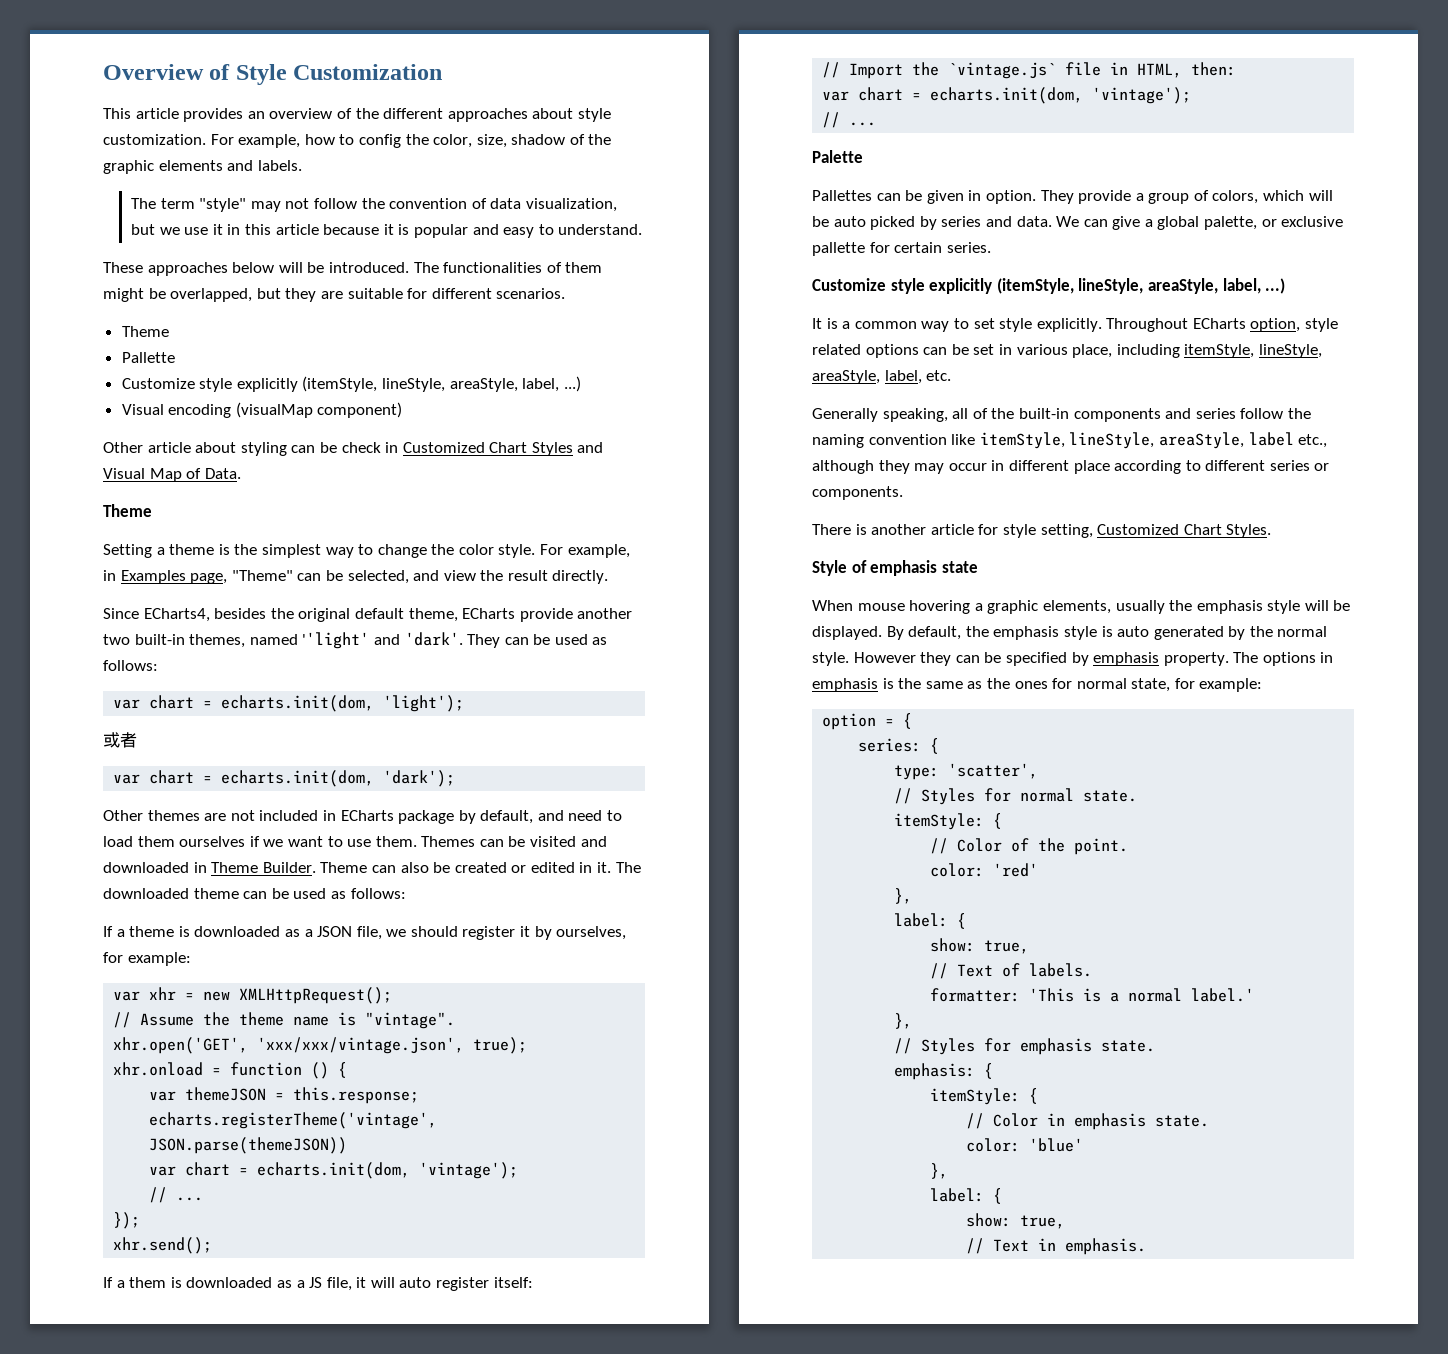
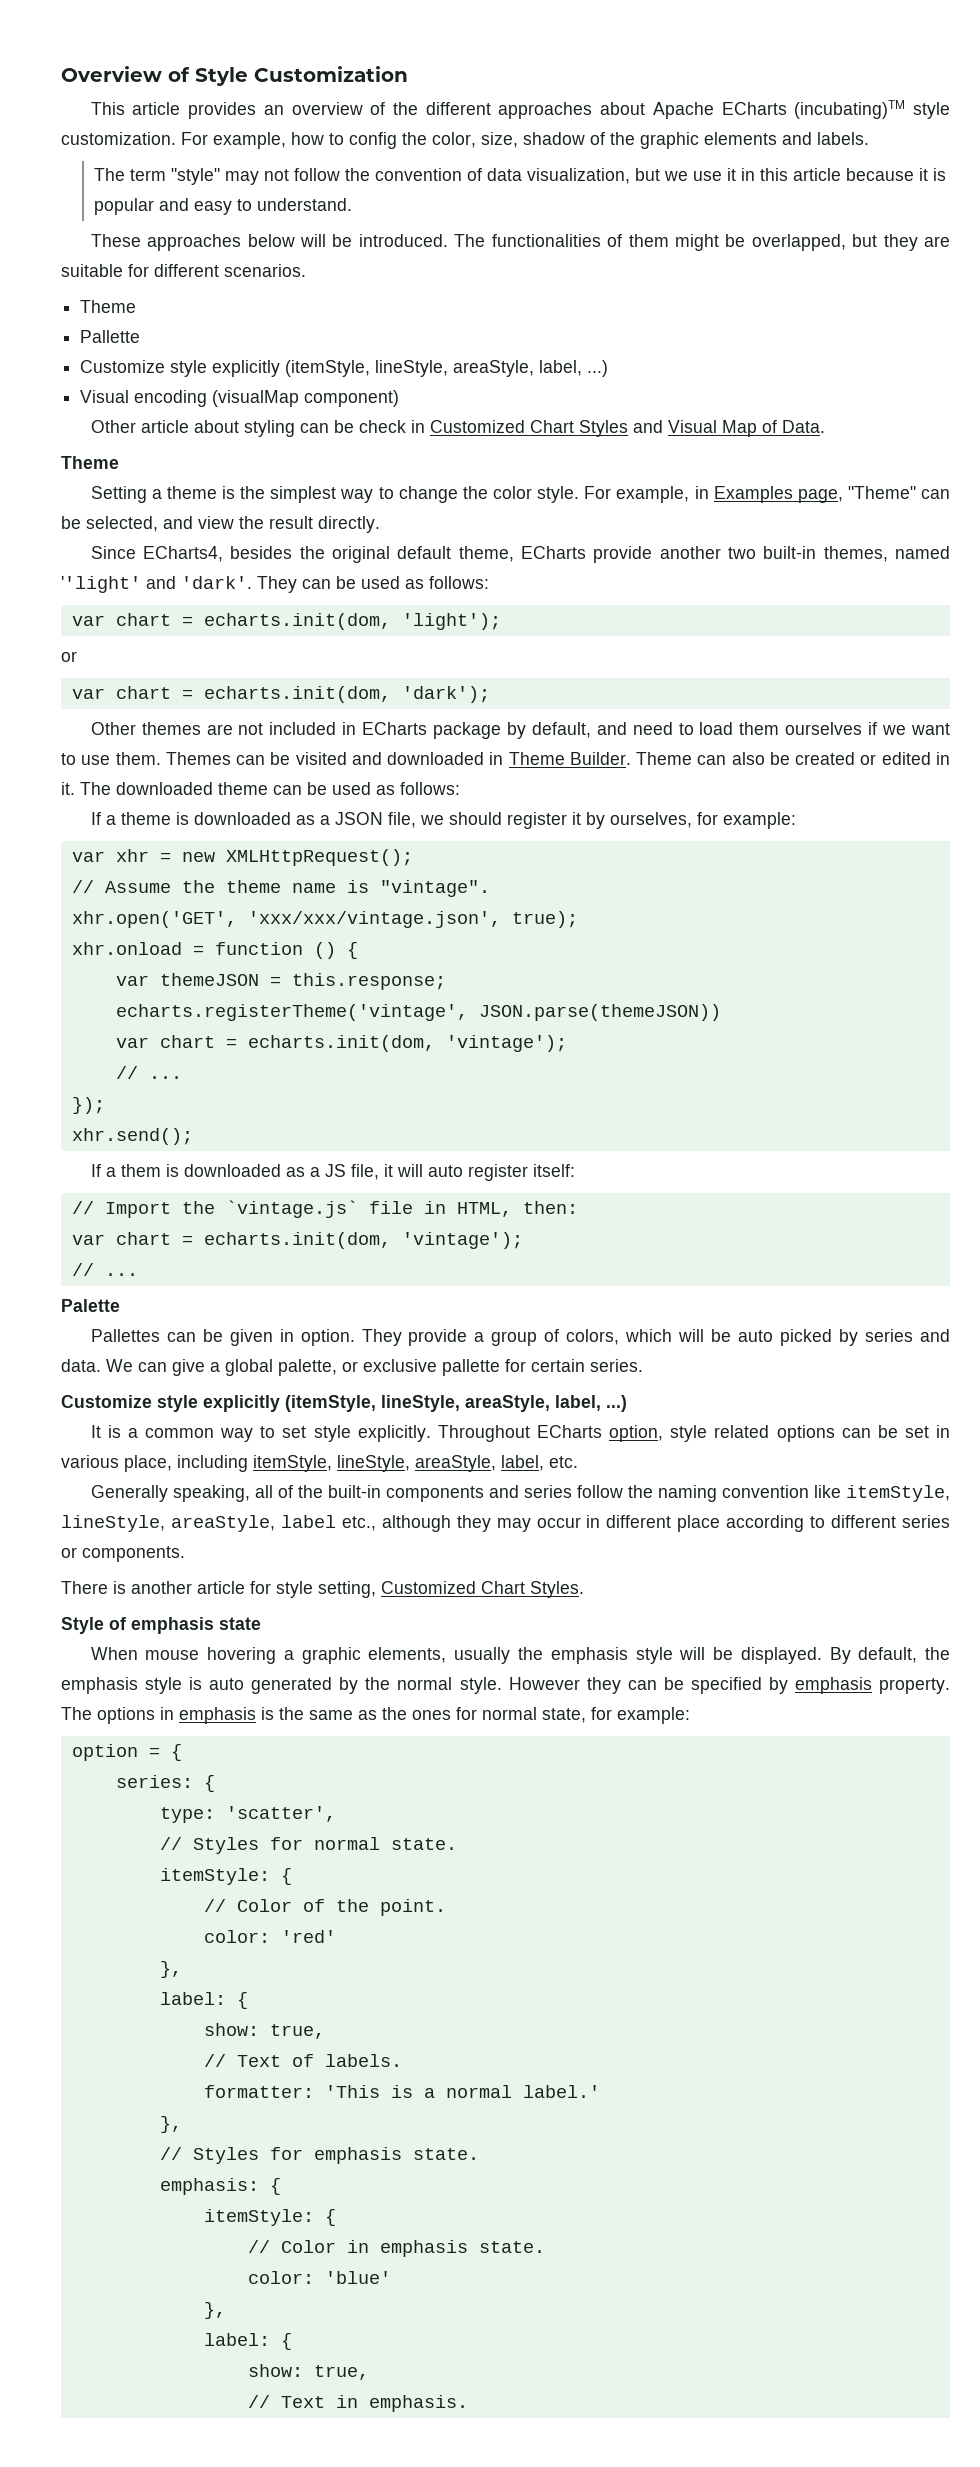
- This article provides an overview of the different approaches about style customization.
+ This article provides an overview of the different approaches about Apache ECharts (incubating)TM style customization.
  var chart = echarts.init(dom, 'light');
- 或者
+ or

